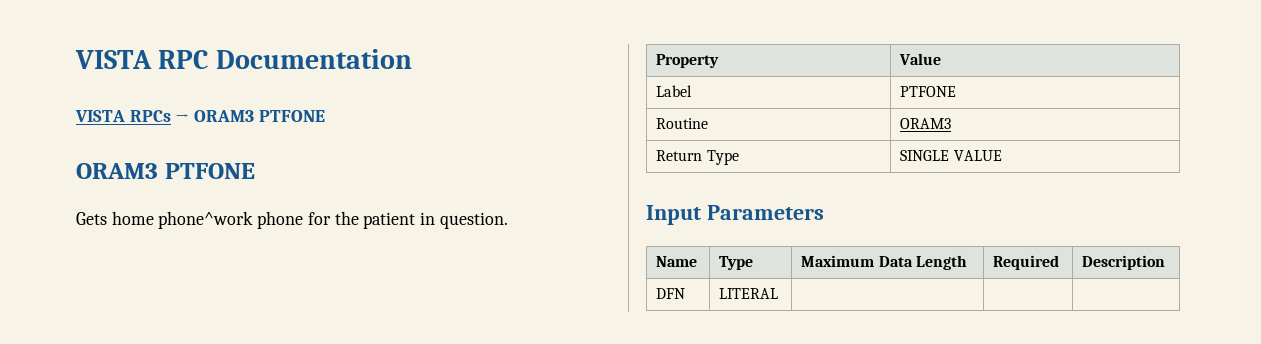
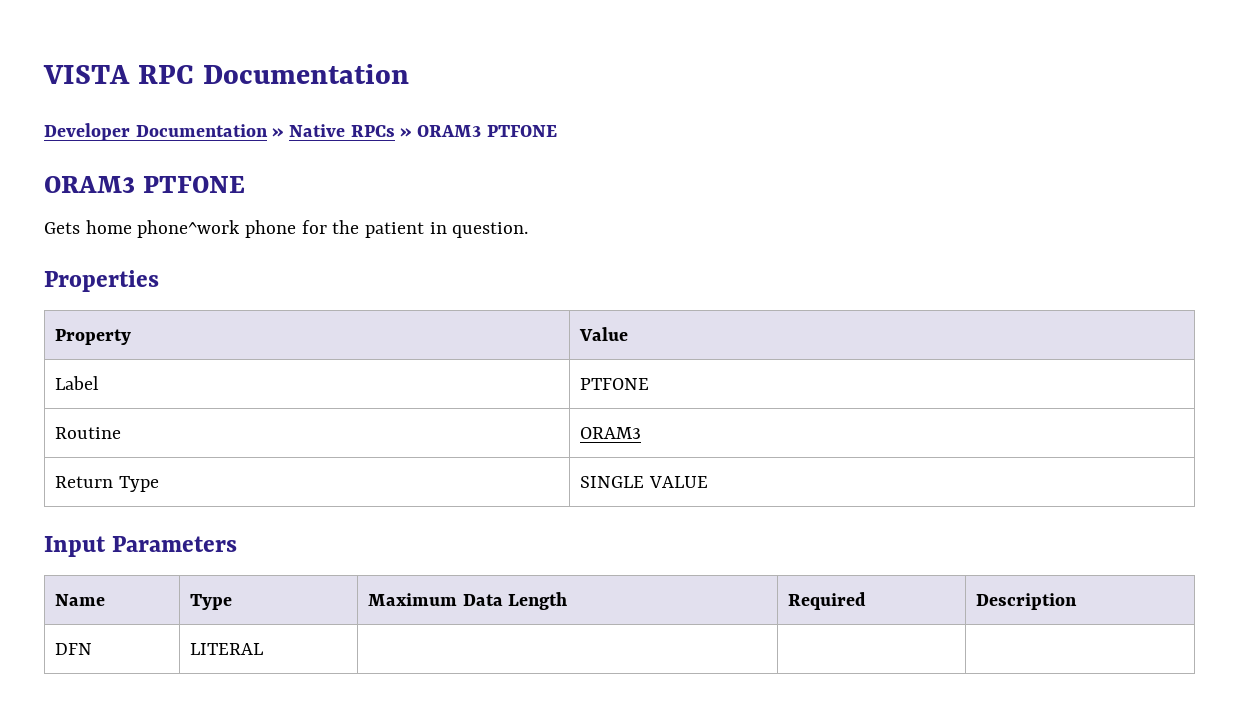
- VISTA RPCs → ORAM3 PTFONE
+ Developer Documentation » Native RPCs » ORAM3 PTFONE
+ Properties

